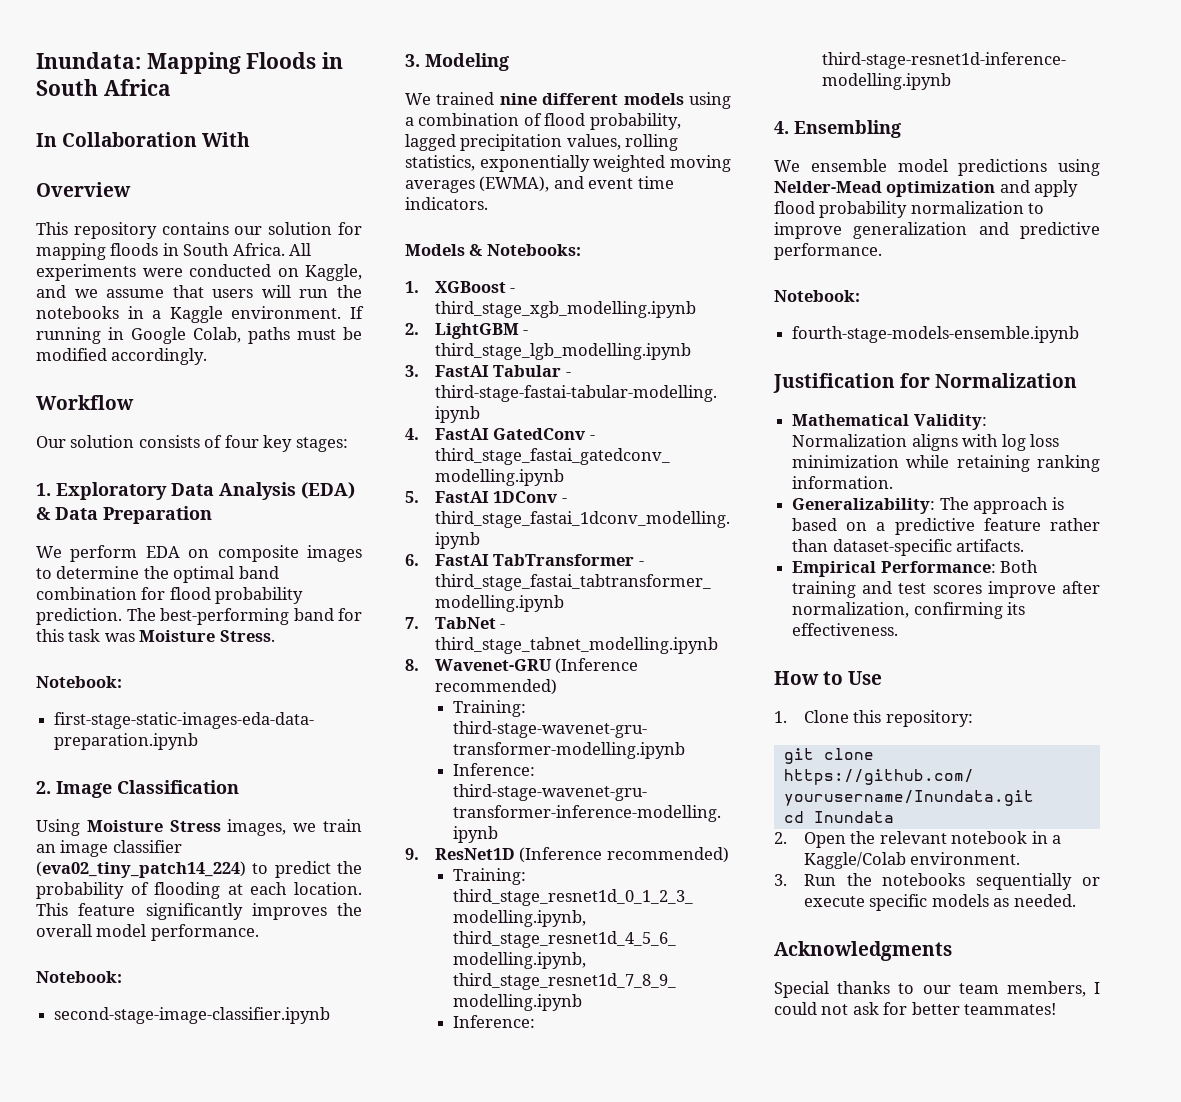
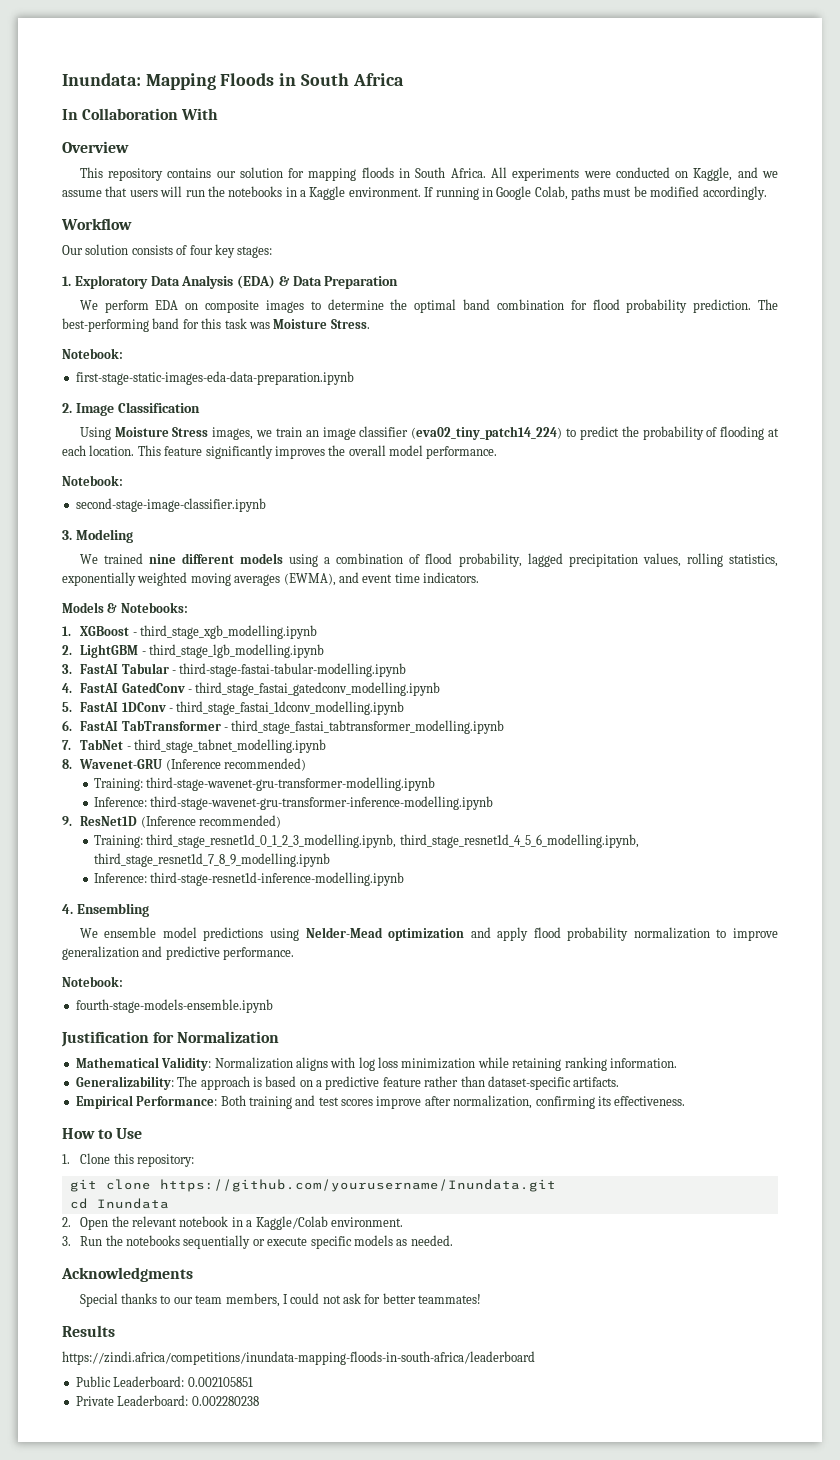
+ Results
+ https://zindi.africa/competitions/inundata-mapping-floods-in-south-africa/leaderboard
+ Public Leaderboard: 0.002105851
+ Private Leaderboard: 0.002280238

